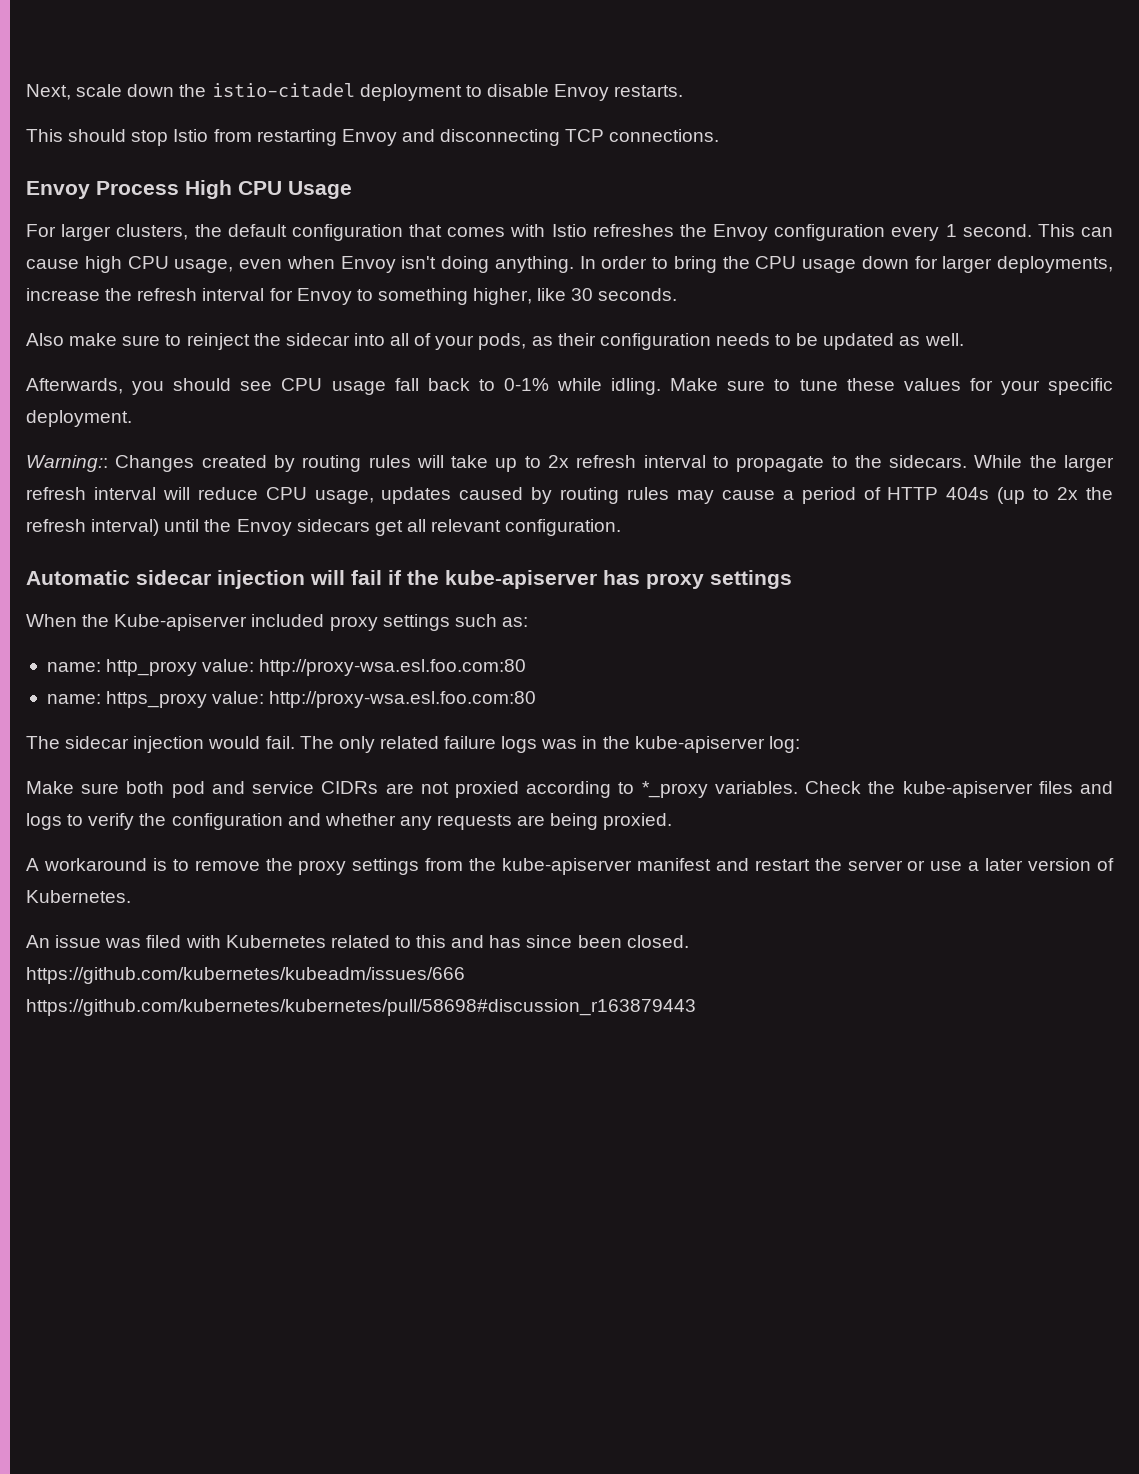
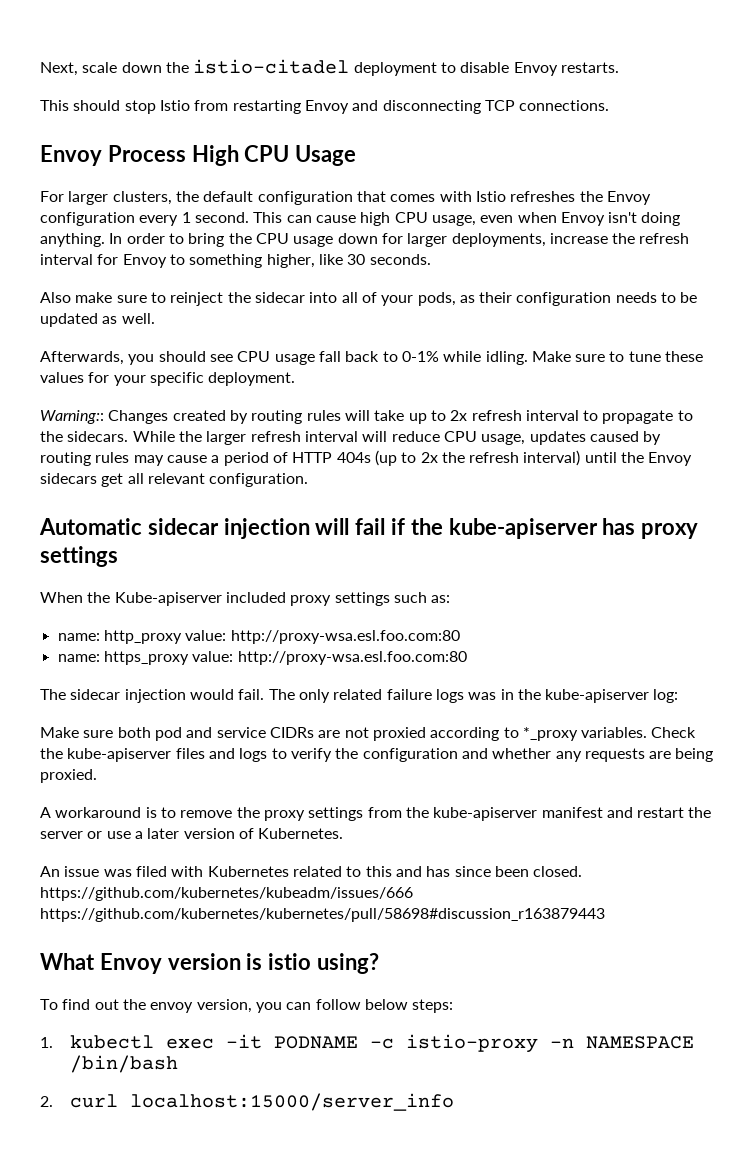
+ What Envoy version is istio using?
+ To find out the envoy version, you can follow below steps:
+ 1. kubectl exec -it PODNAME -c istio-proxy -n NAMESPACE /bin/bash
+ 2. curl localhost:15000/server_info

